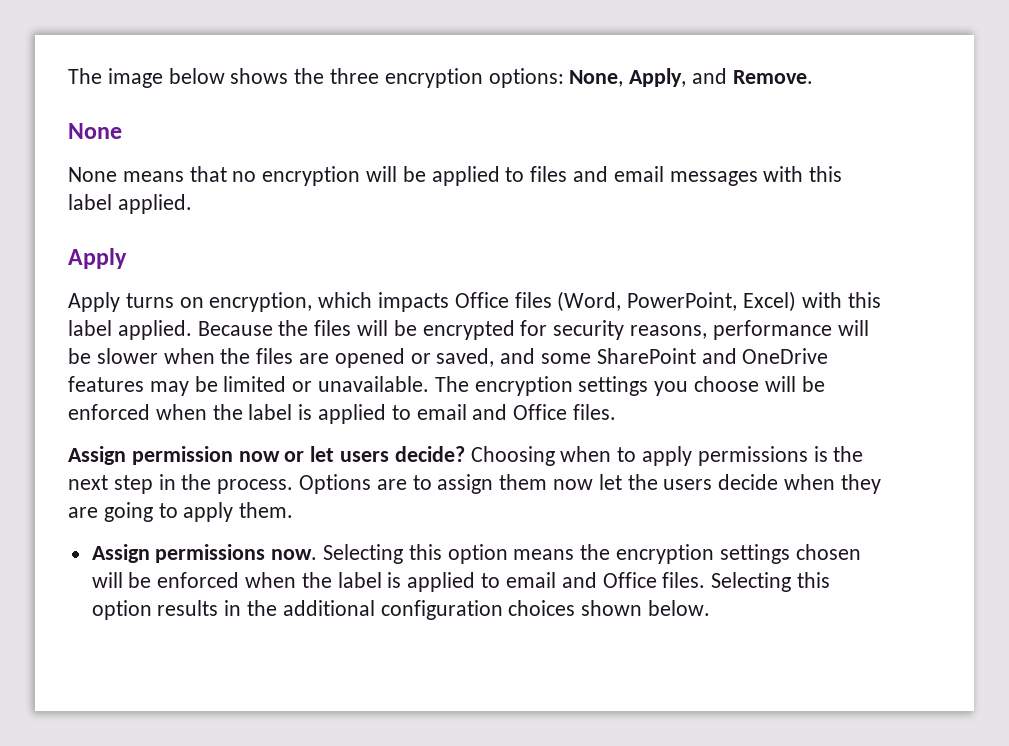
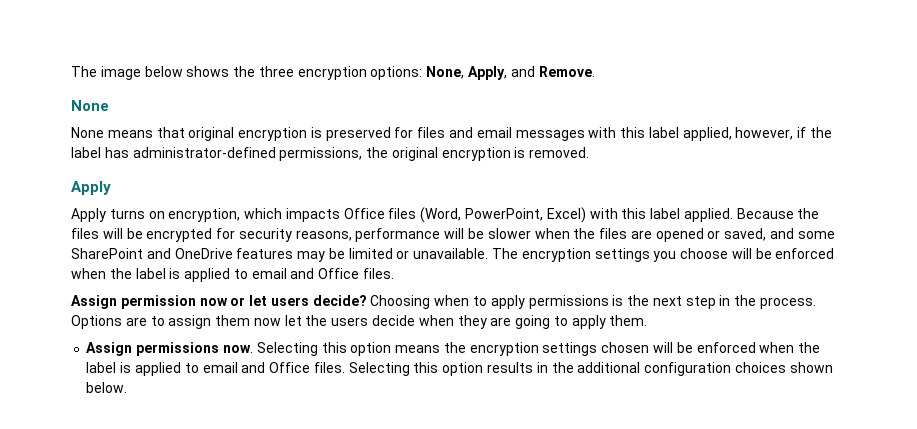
- None means that no encryption will be applied to files and email messages with this label applied.
+ None means that original encryption is preserved for files and email messages with this label applied, however, if the label has administrator-defined permissions, the original encryption is removed.

